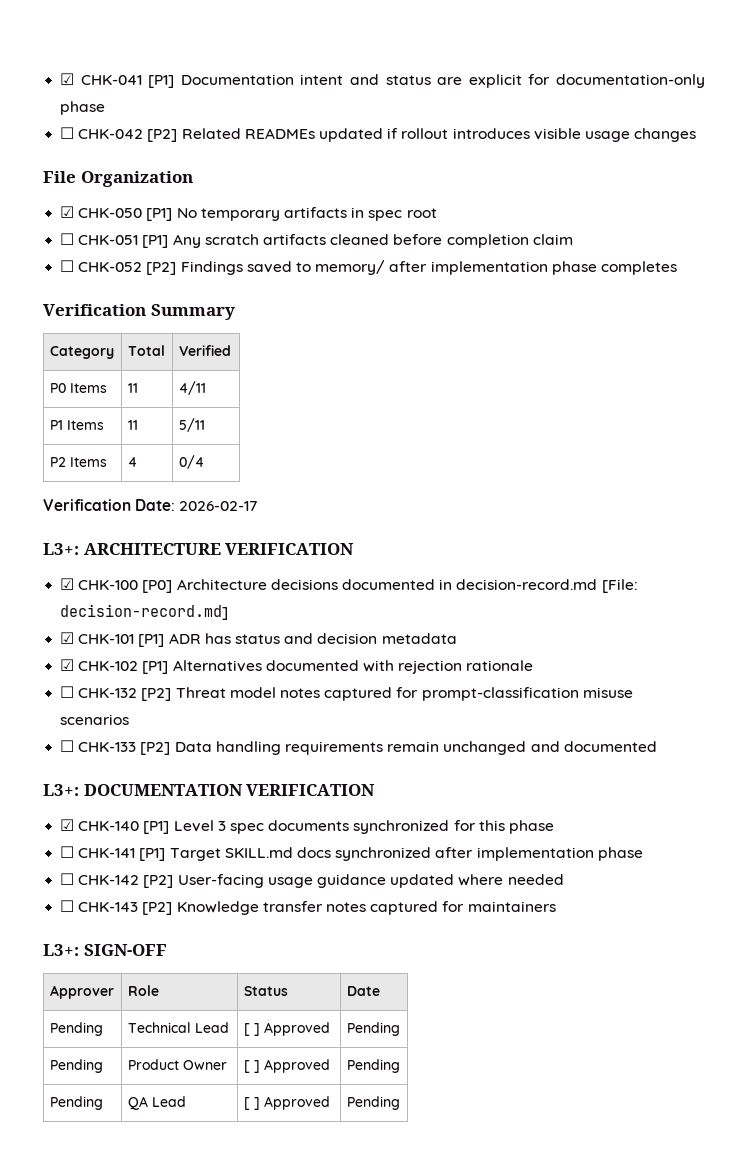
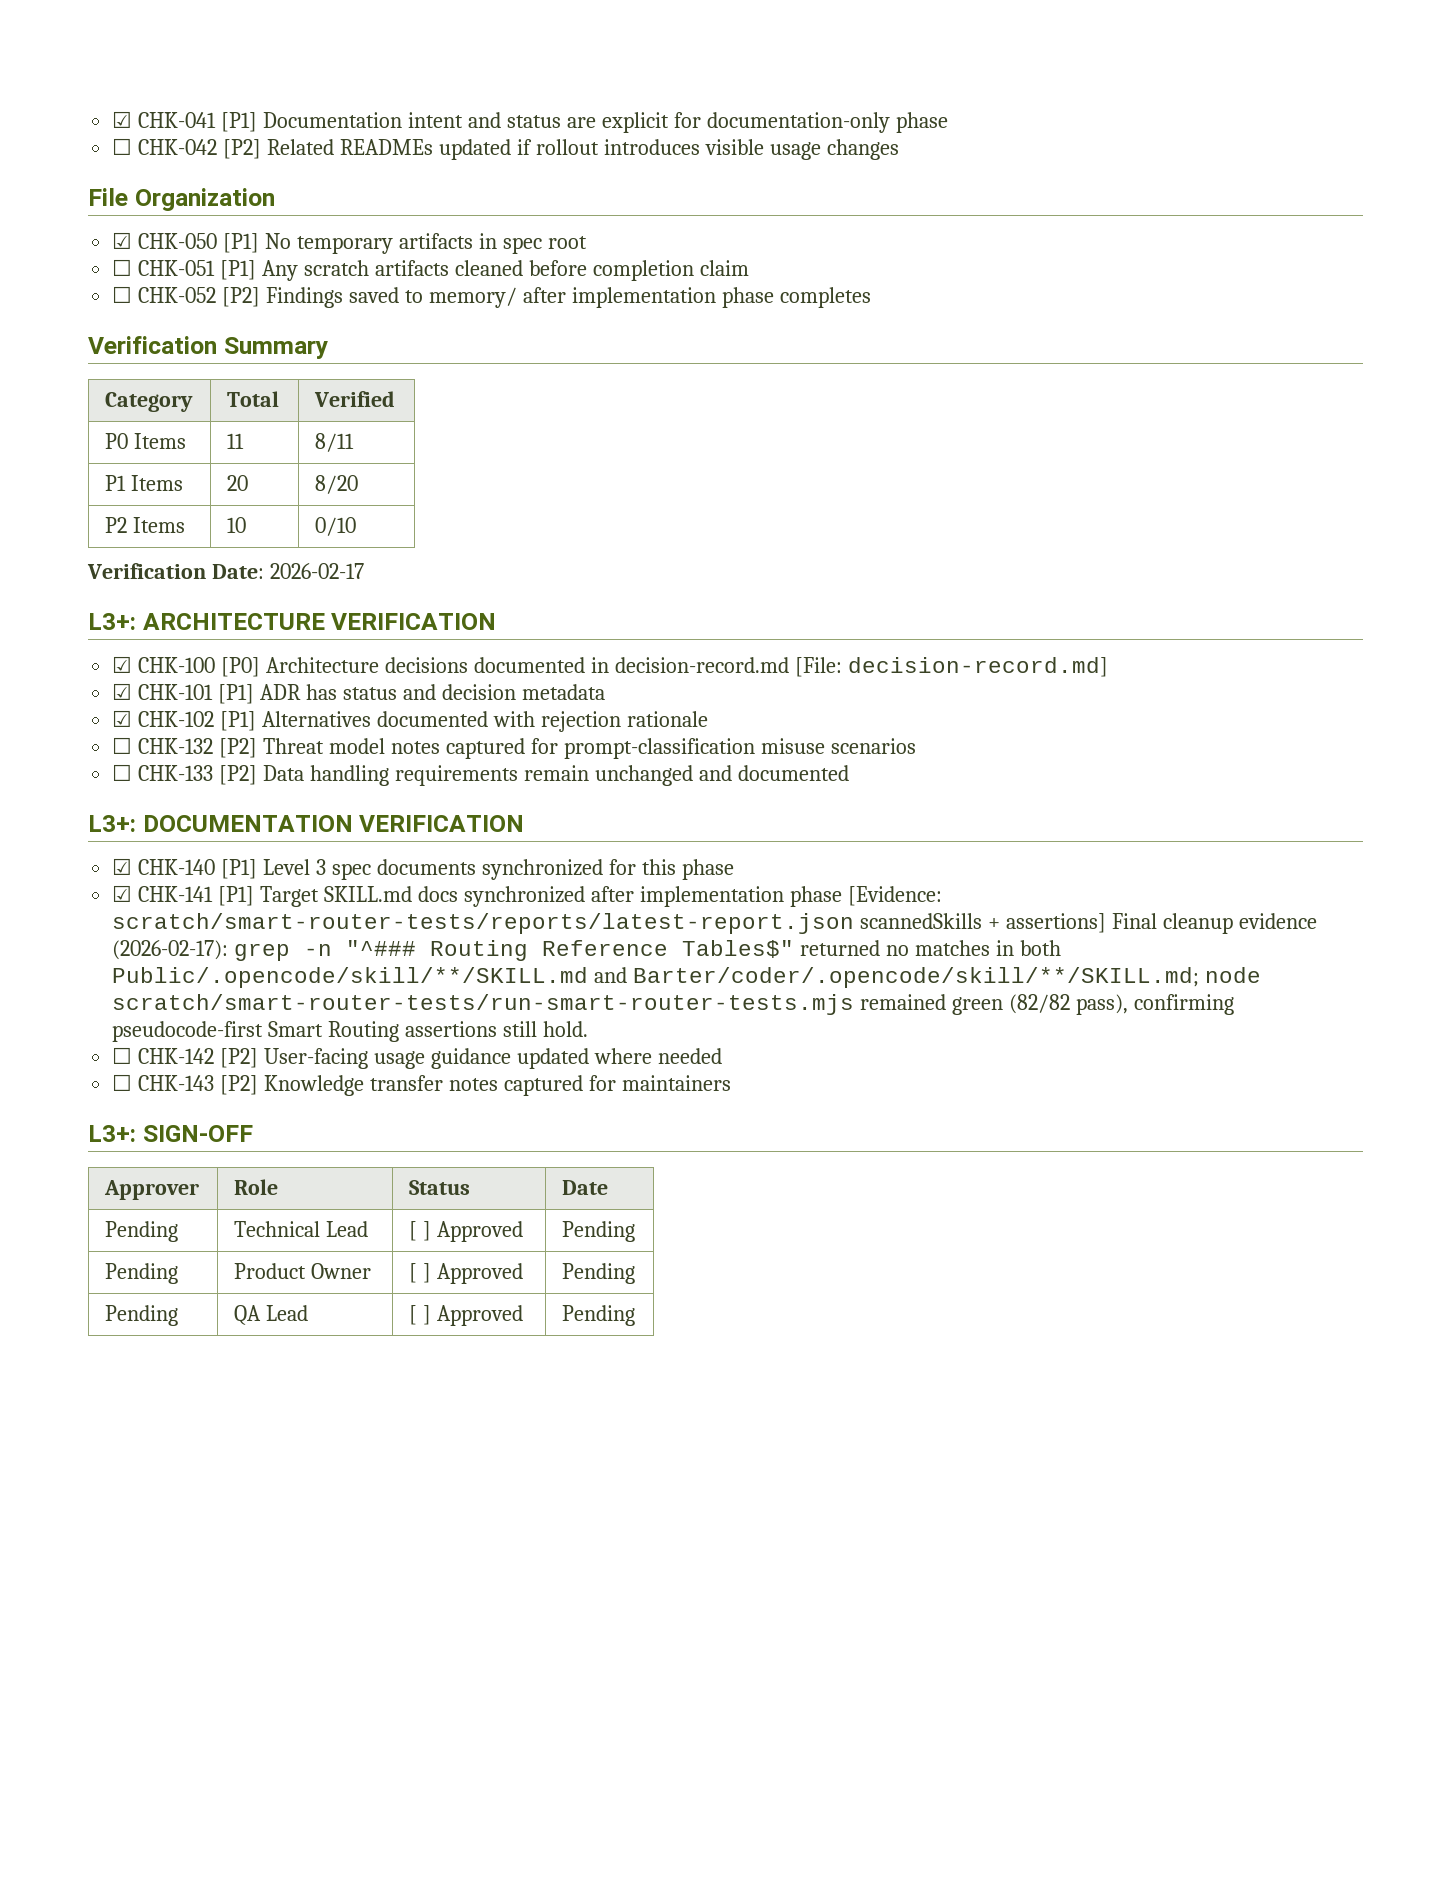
- P0 Items | 11 | 4/11
+ P0 Items | 11 | 8/11
- P1 Items | 11 | 5/11
+ P1 Items | 20 | 8/20
- P2 Items | 4 | 0/4
+ P2 Items | 10 | 0/10
- ☐ CHK-141 [P1] Target SKILL.md docs synchronized after implementation phase
+ ☑ CHK-141 [P1] Target SKILL.md docs synchronized after implementation phase [Evidence: scratch/smart-router-tests/reports/latest-report.json scannedSkills + assertions] Final cleanup evidence (2026-02-17): grep -n "^### Routing Reference Tables$" returned no matches in both Public/.opencode/skill/**/SKILL.md and Barter/coder/.opencode/skill/**/SKILL.md; node scratch/smart-router-tests/run-smart-router-tests.mjs remained green (82/82 pass), confirming pseudocode-first Smart Routing assertions still hold.

